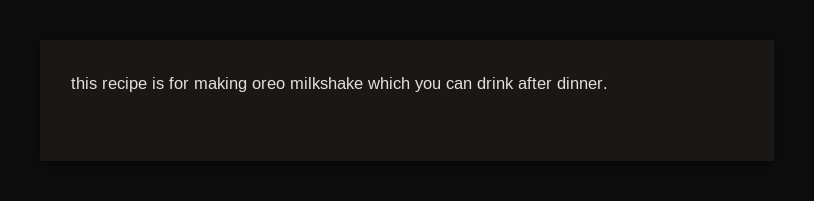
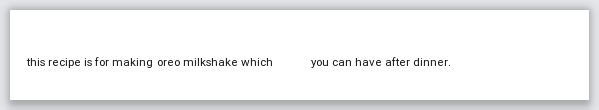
- this recipe is for making oreo milkshake which you can drink after dinner.
+ this recipe is for making oreo milkshake which you can have after dinner.

